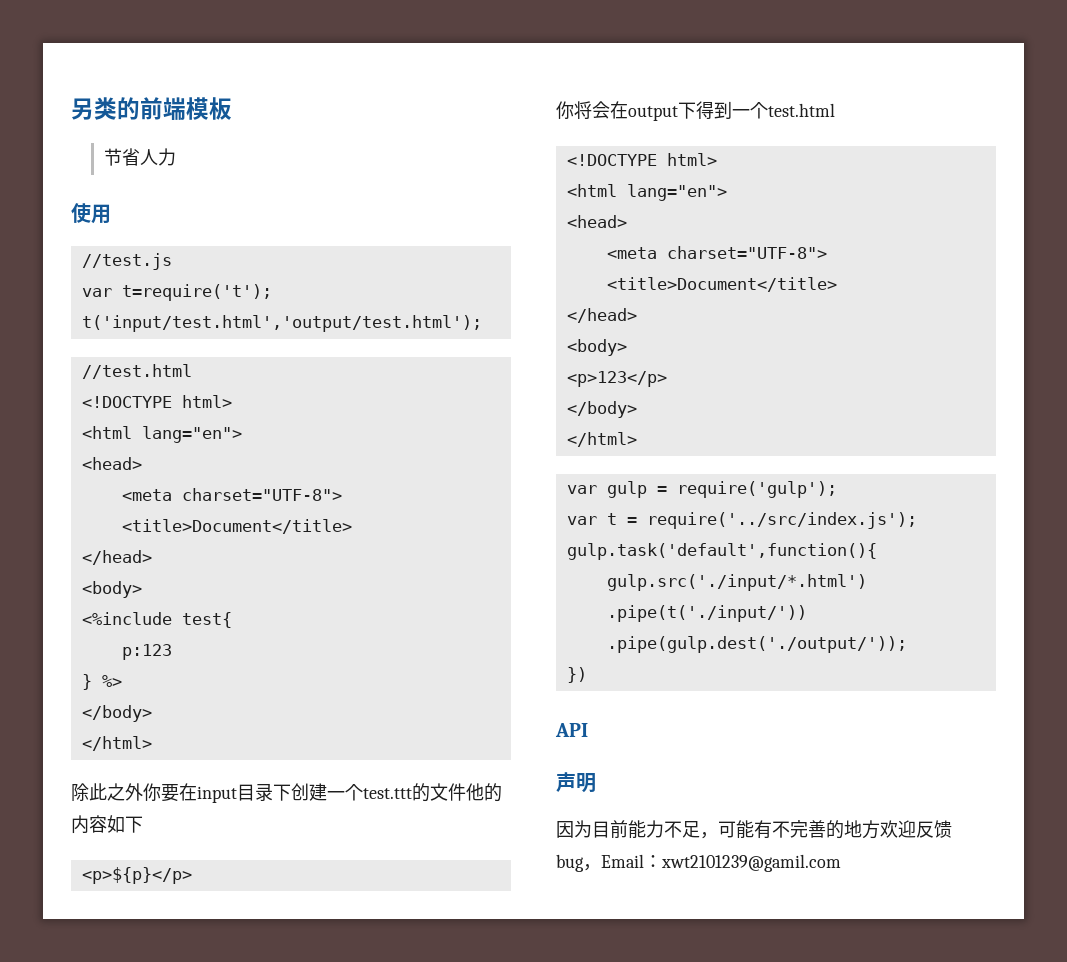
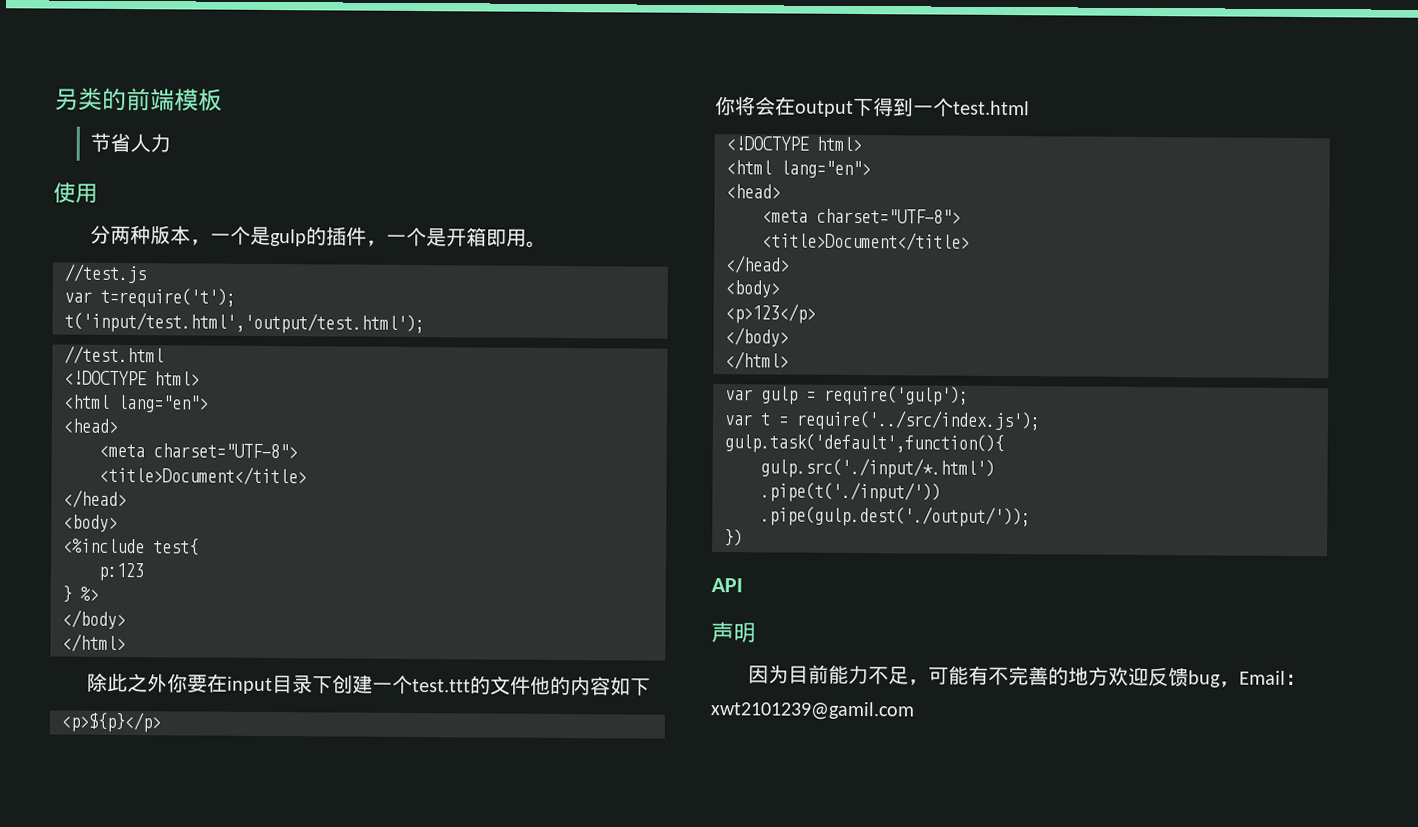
+ 分两种版本，一个是gulp的插件，一个是开箱即用。

